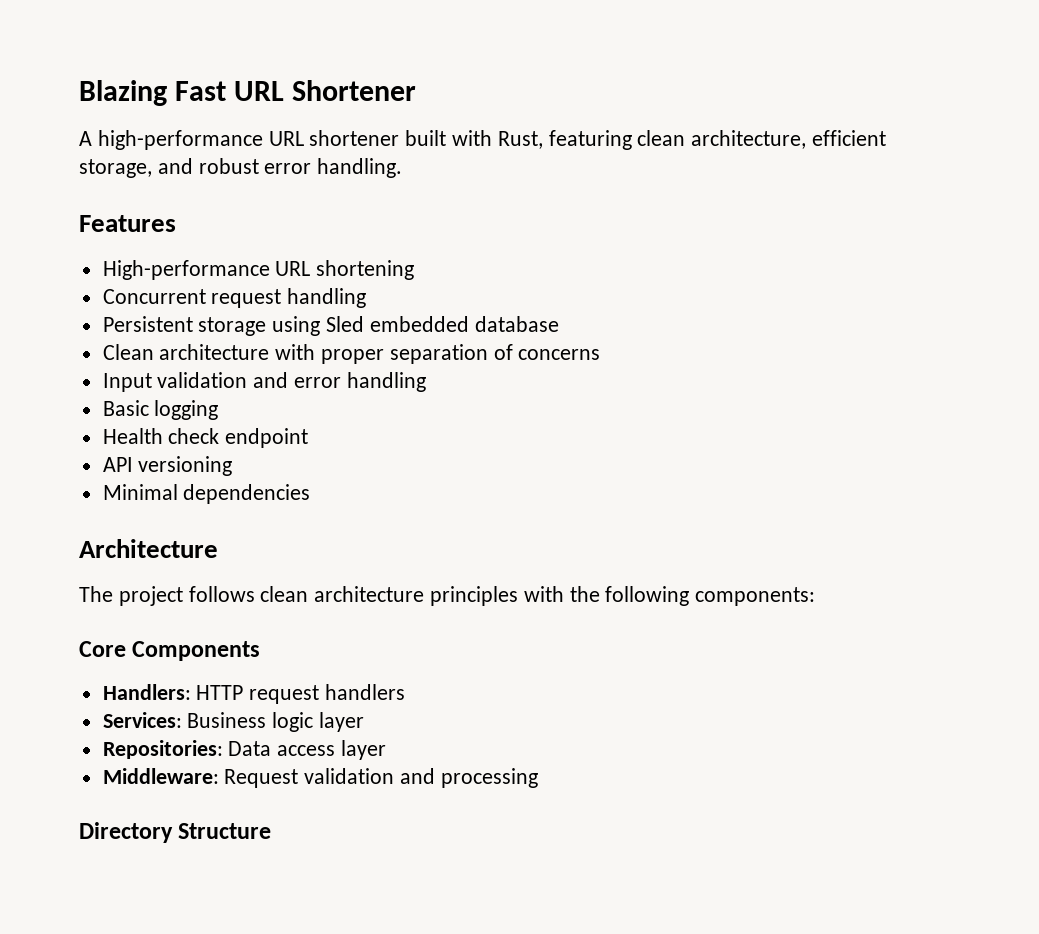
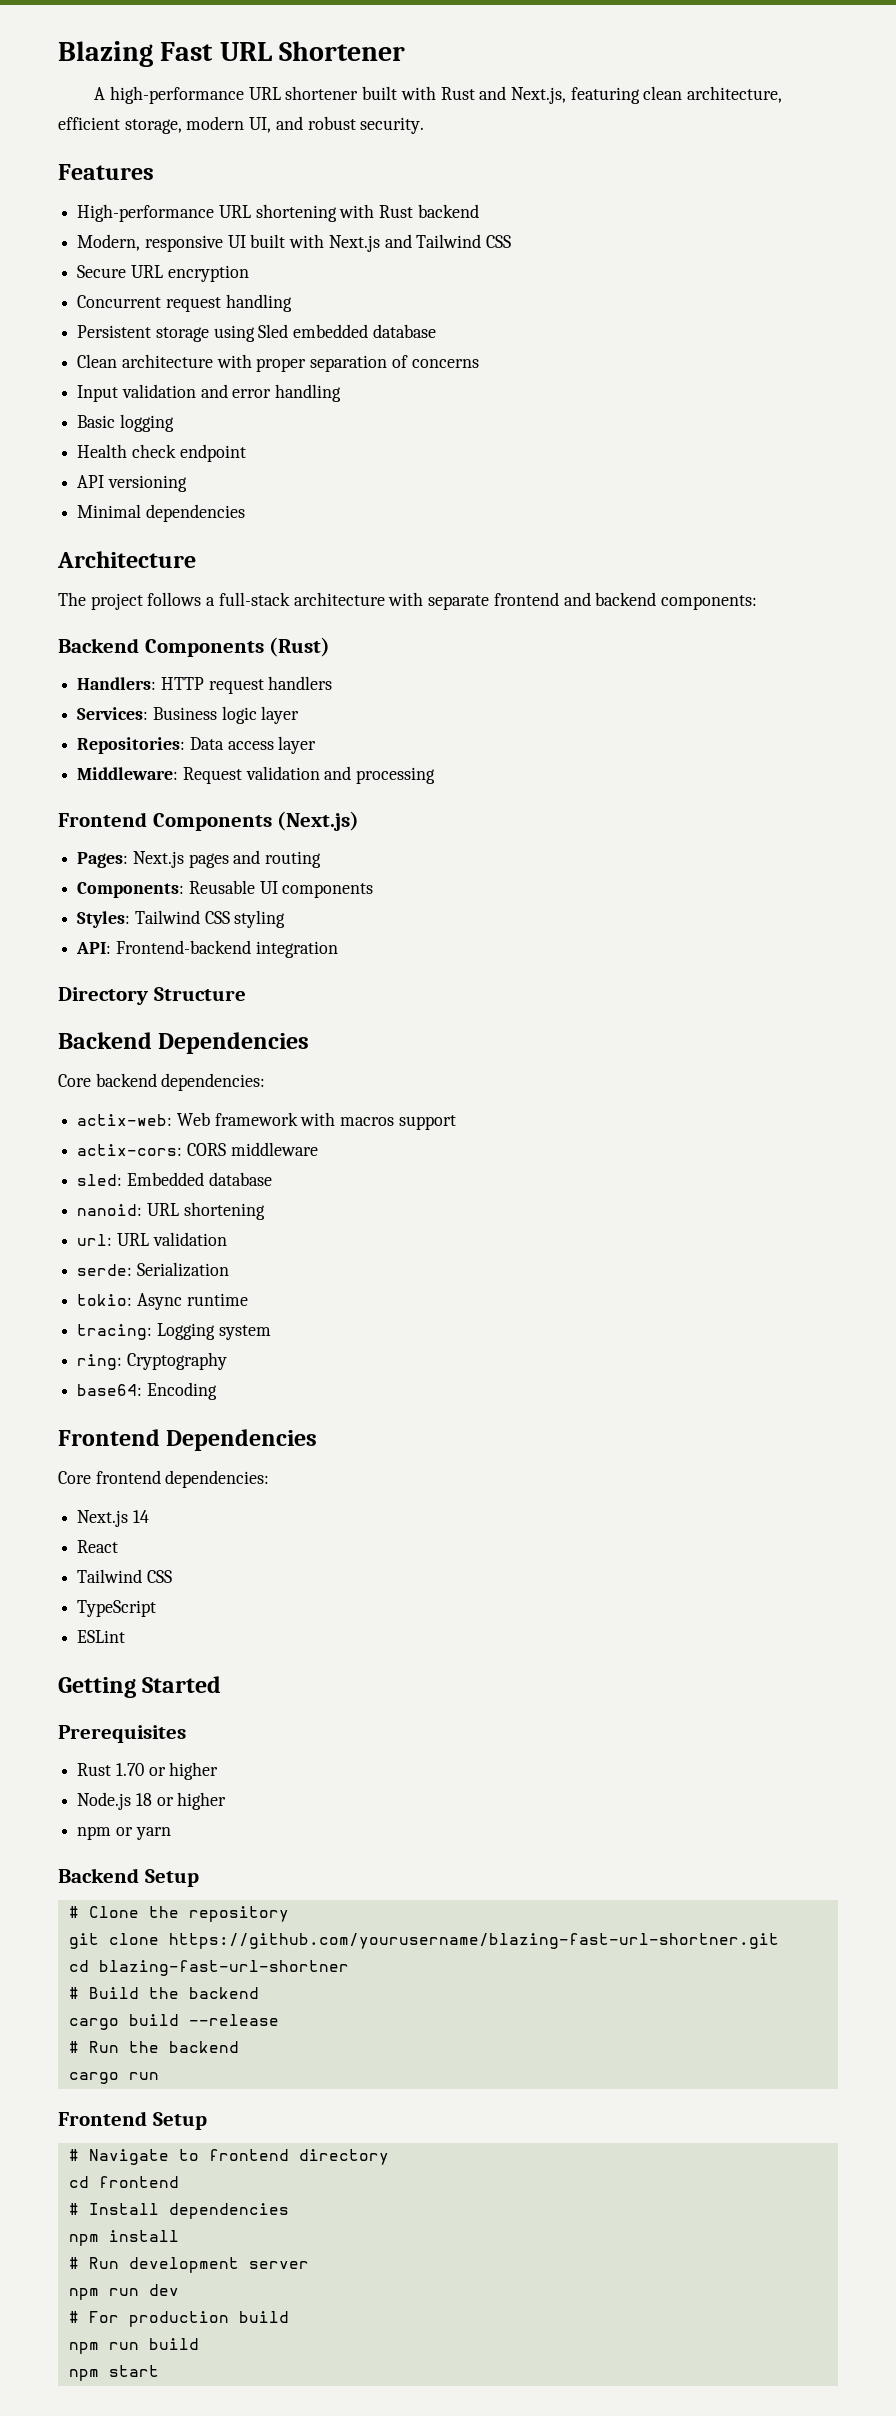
- A high-performance URL shortener built with Rust, featuring clean architecture, efficient storage, and robust error handling.
+ A high-performance URL shortener built with Rust and Next.js, featuring clean architecture, efficient storage, modern UI, and robust security.
- High-performance URL shortening
+ High-performance URL shortening with Rust backend
+ Modern, responsive UI built with Next.js and Tailwind CSS
+ Secure URL encryption
- The project follows clean architecture principles with the following components:
+ The project follows a full-stack architecture with separate frontend and backend components:
- Core Components
+ Backend Components (Rust)
+ Frontend Components (Next.js)
+ Pages: Next.js pages and routing
+ Components: Reusable UI components
+ Styles: Tailwind CSS styling
+ API: Frontend-backend integration
  Directory Structure
+ Backend Dependencies
+ Core backend dependencies:
+ actix-web: Web framework with macros support
+ actix-cors: CORS middleware
+ sled: Embedded database
+ nanoid: URL shortening
+ url: URL validation
+ serde: Serialization
+ tokio: Async runtime
+ tracing: Logging system
+ ring: Cryptography
+ base64: Encoding
+ Frontend Dependencies
+ Core frontend dependencies:
+ Next.js 14
+ React
+ Tailwind CSS
+ TypeScript
+ ESLint
+ Getting Started
+ Prerequisites
+ Rust 1.70 or higher
+ Node.js 18 or higher
+ npm or yarn
+ Backend Setup
+ # Clone the repository
+ git clone https://github.com/yourusername/blazing-fast-url-shortner.git
+ cd blazing-fast-url-shortner
+ # Build the backend
+ cargo build --release
+ # Run the backend
+ cargo run
+ Frontend Setup
+ # Navigate to frontend directory
+ cd frontend
+ # Install dependencies
+ npm install
+ # Run development server
+ npm run dev
+ # For production build
+ npm run build
+ npm start

